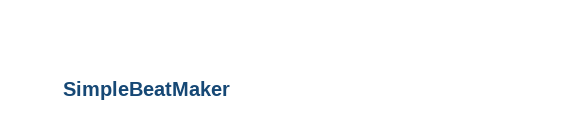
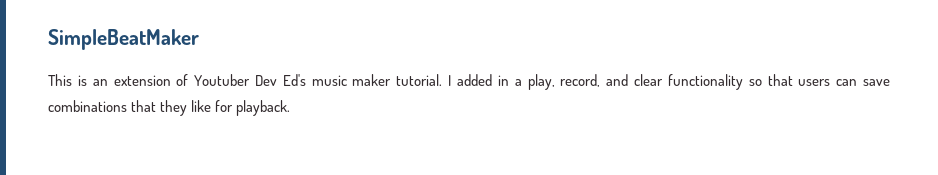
+ This is an extension of Youtuber Dev Ed's music maker tutorial. I added in a play, record, and clear functionality so that users can save combinations that they like for playback.

